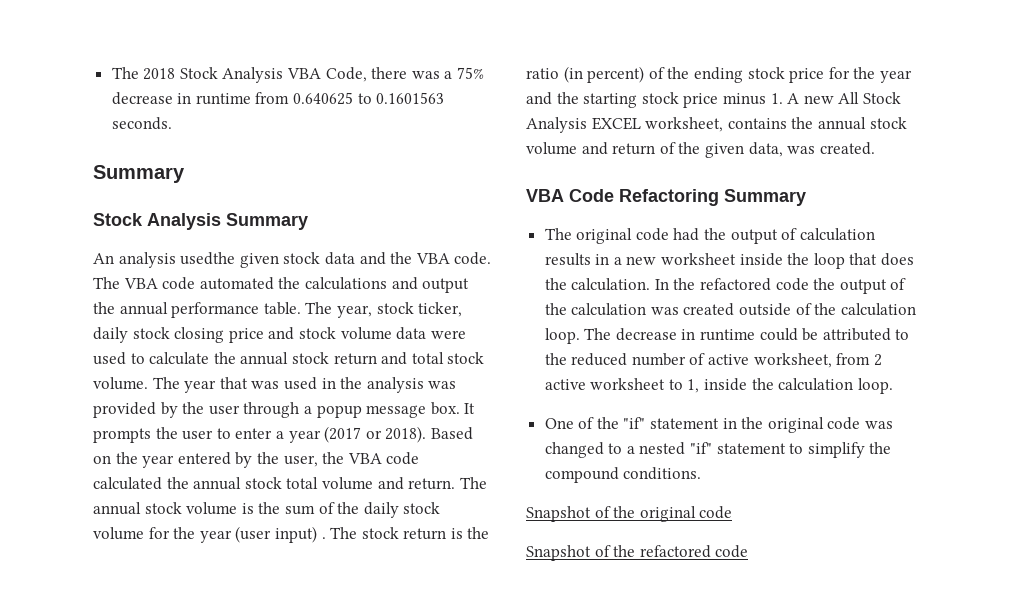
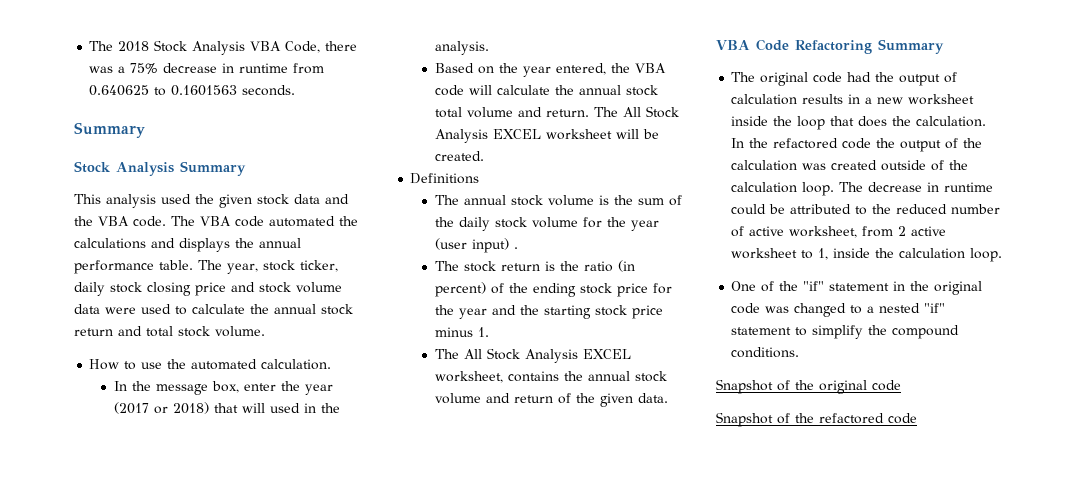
- An analysis usedthe given stock data and the VBA code.
+ This analysis used the given stock data and the VBA code.
- The VBA code automated the calculations and output the annual performance table.
+ The VBA code automated the calculations and displays the annual performance table.
- The year, stock ticker, daily stock closing price and stock volume data were used to calculate the annual stock return and total stock volume. The year that was used in the analysis was provided by the user through a popup message box. It prompts the user to enter a year (2017 or 2018). Based on the year entered by the user, the VBA code calculated the annual stock total volume and return.
+ The year, stock ticker, daily stock closing price and stock volume data were used to calculate the annual stock return and total stock volume.
+ How to use the automated calculation.
+ In the message box, enter the year (2017 or 2018) that will used in the analysis.
+ Based on the year entered, the VBA code will calculate the annual stock total volume and return.
- The annual stock volume is the sum of the daily stock volume for the year (user input) . The stock return is the ratio (in percent) of the ending stock price for the year and the starting stock price minus 1. A new All Stock Analysis EXCEL worksheet, contains the annual stock volume and return of the given data, was created.
+ The All Stock Analysis EXCEL worksheet will be created.
+ Definitions
+ The annual stock volume is the sum of the daily stock volume for the year (user input) .
+ The stock return is the ratio (in percent) of the ending stock price for the year and the starting stock price minus 1.
+ The All Stock Analysis EXCEL worksheet, contains the annual stock volume and return of the given data.

